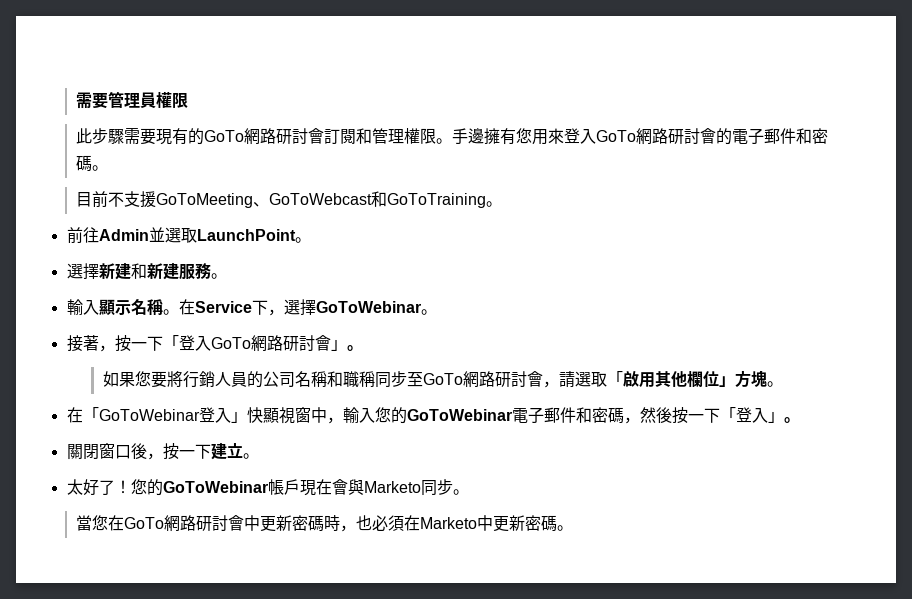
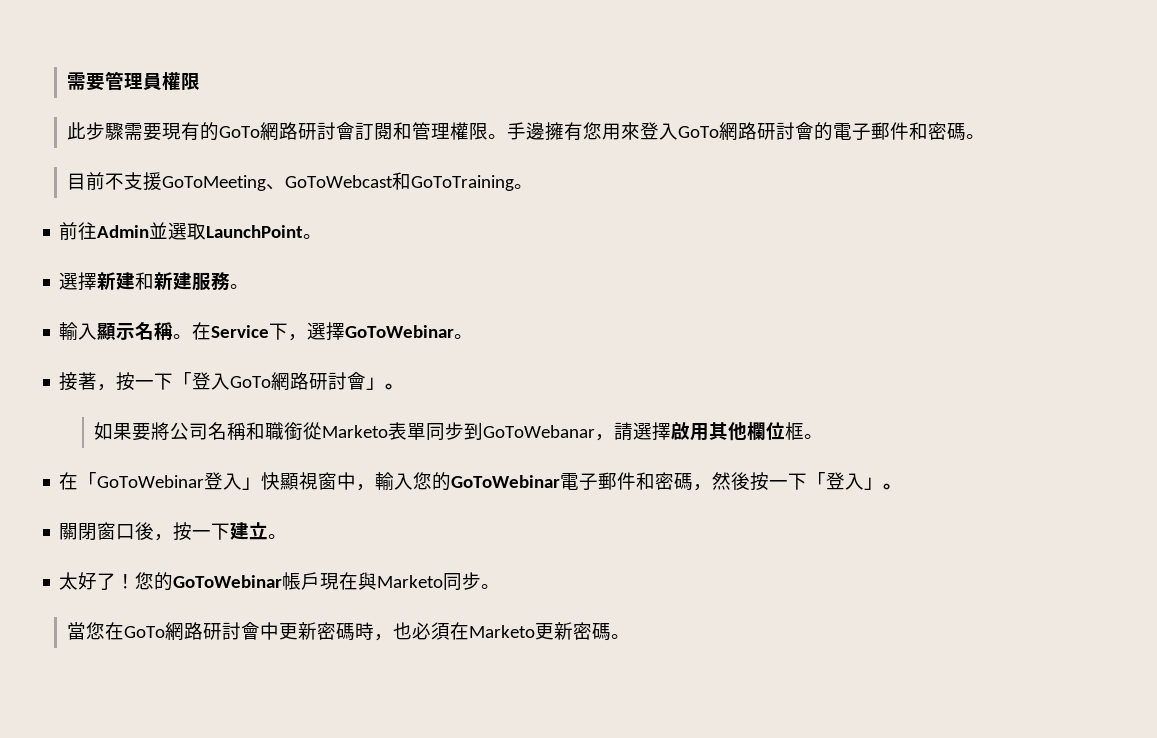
- 如果您要將行銷人員的公司名稱和職稱同步至GoTo網路研討會，請選取「啟用其他欄位」方塊。
+ 如果要將公司名稱和職銜從Marketo表單同步到GoToWebanar，請選擇啟用其他欄位框。
- 您的GoToWebinar帳戶現在會與Marketo同步。
+ 您的GoToWebinar帳戶現在與Marketo同步。
- 當您在GoTo網路研討會中更新密碼時，也必須在Marketo中更新密碼。
+ 當您在GoTo網路研討會中更新密碼時，也必須在Marketo更新密碼。

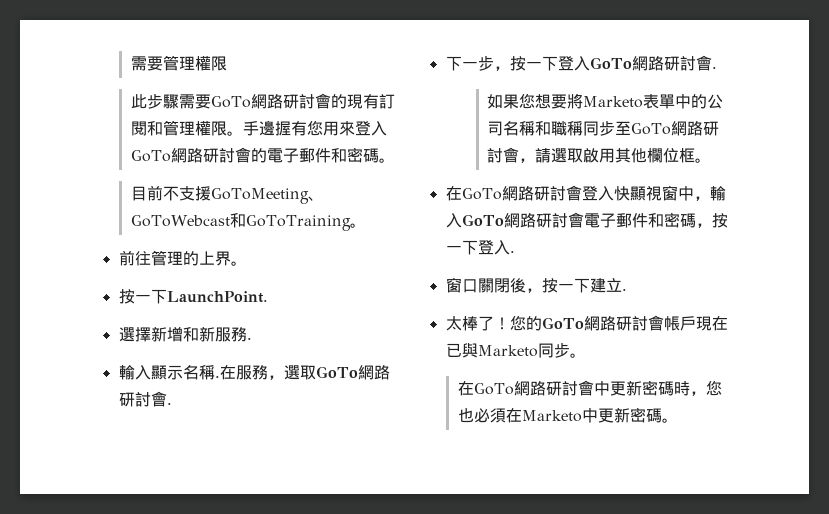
- 需要管理員權限
+ 需要管理權限
- 此步驟需要現有的GoTo網路研討會訂閱和管理權限。
+ 此步驟需要GoTo網路研討會的現有訂閱和管理權限。
- 手邊擁有您用來登入GoTo網路研討會的電子郵件和密碼。
+ 手邊握有您用來登入GoTo網路研討會的電子郵件和密碼。
- 前往Admin並選取LaunchPoint。
- 選擇新建和新建服務。
- 輸入顯示名稱。在Service下，選擇GoToWebinar。
- 接著，按一下「登入GoTo網路研討會」。
+ 前往管理的上界。
+ 按一下LaunchPoint.
+ 選擇新增和新服務.
+ 輸入顯示名稱.在服務，選取GoTo網路研討會.
+ 下一步，按一下登入GoTo網路研討會.
- 如果要將公司名稱和職銜從Marketo表單同步到GoToWebanar，請選擇啟用其他欄位框。
+ 如果您想要將Marketo表單中的公司名稱和職稱同步至GoTo網路研討會，請選取啟用其他欄位框。
- 在「GoToWebinar登入」快顯視窗中，輸入您的GoToWebinar電子郵件和密碼，然後按一下「登入」。
- 關閉窗口後，按一下建立。
+ 在GoTo網路研討會登入快顯視窗中，輸入GoTo網路研討會電子郵件和密碼，按一下登入.
+ 窗口關閉後，按一下建立.
- 太好了！
+ 太棒了！
- 您的GoToWebinar帳戶現在與Marketo同步。
+ 您的GoTo網路研討會帳戶現在已與Marketo同步。
- 當您在GoTo網路研討會中更新密碼時，也必須在Marketo更新密碼。
+ 在GoTo網路研討會中更新密碼時，您也必須在Marketo中更新密碼。

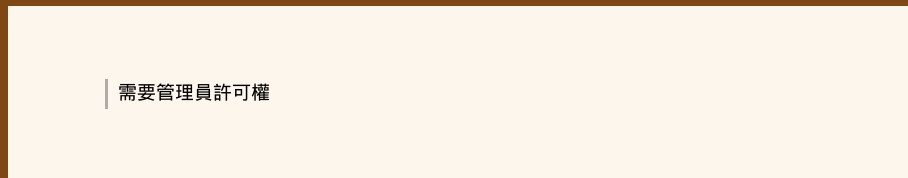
- 需要管理權限
- 此步驟需要GoTo網路研討會的現有訂閱和管理權限。手邊握有您用來登入GoTo網路研討會的電子郵件和密碼。
- 目前不支援GoToMeeting、GoToWebcast和GoToTraining。
- 前往管理的上界。
- 按一下LaunchPoint.
- 選擇新增和新服務.
- 輸入顯示名稱.在服務，選取GoTo網路研討會.
- 下一步，按一下登入GoTo網路研討會.
- 如果您想要將Marketo表單中的公司名稱和職稱同步至GoTo網路研討會，請選取啟用其他欄位框。
- 在GoTo網路研討會登入快顯視窗中，輸入GoTo網路研討會電子郵件和密碼，按一下登入.
- 窗口關閉後，按一下建立.
- 太棒了！您的GoTo網路研討會帳戶現在已與Marketo同步。
- 在GoTo網路研討會中更新密碼時，您也必須在Marketo中更新密碼。
+ 需要管理員許可權

